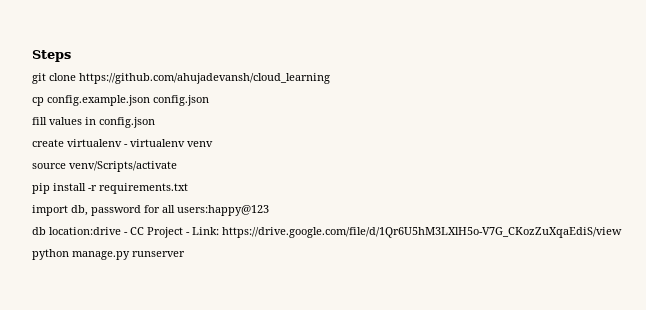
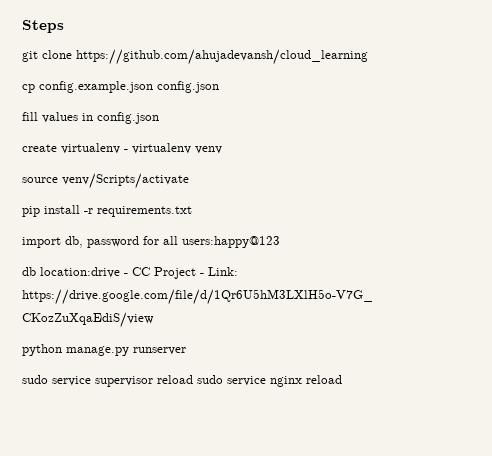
+ sudo service supervisor reload sudo service nginx reload

